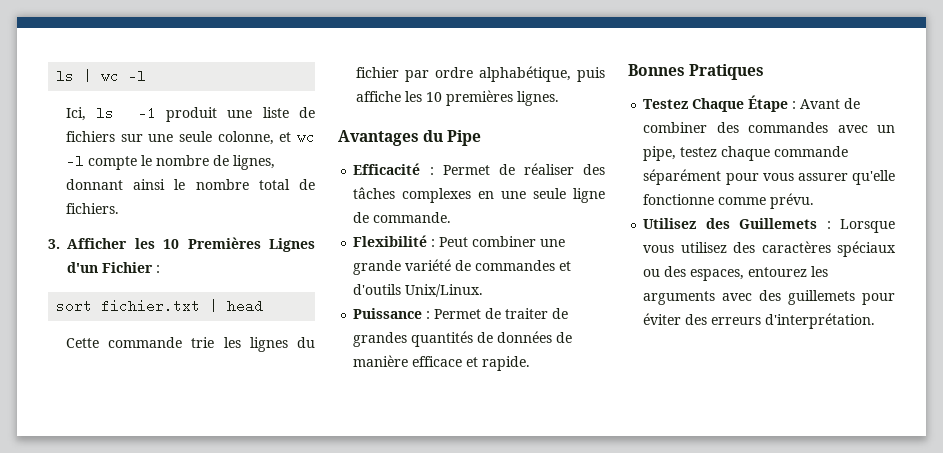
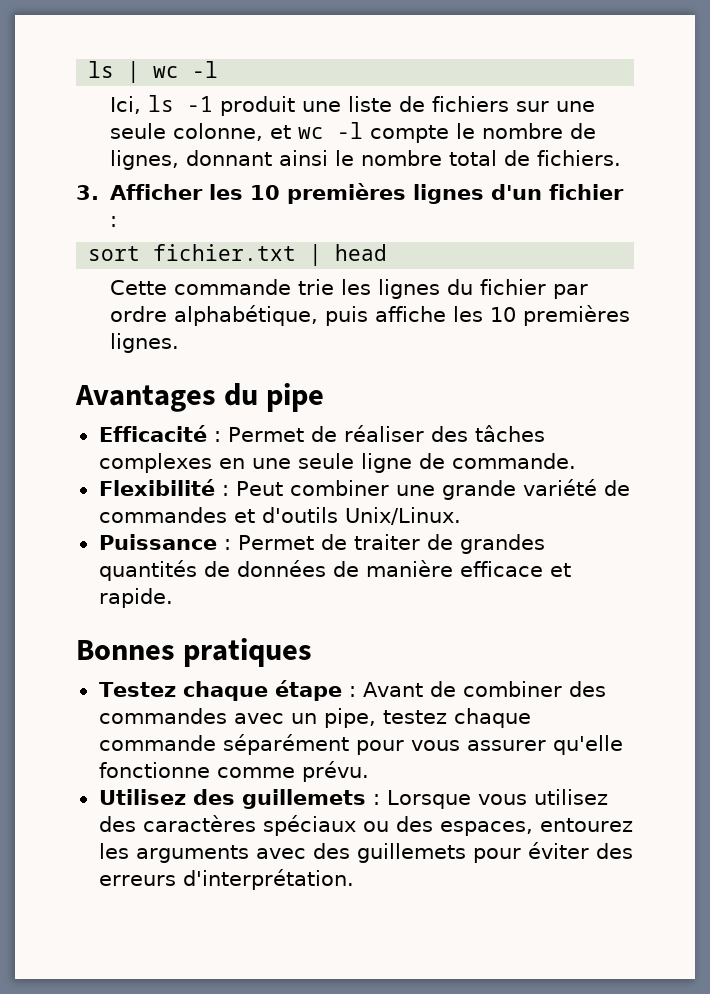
- 3. Afficher les 10 Premières Lignes d'un Fichier :
+ 3. Afficher les 10 premières lignes d'un fichier :
- Avantages du Pipe
+ Avantages du pipe
- Bonnes Pratiques
+ Bonnes pratiques
- Testez Chaque Étape : Avant de combiner des commandes avec un pipe, testez chaque commande séparément pour vous assurer qu'elle fonctionne comme prévu.
+ Testez chaque étape : Avant de combiner des commandes avec un pipe, testez chaque commande séparément pour vous assurer qu'elle fonctionne comme prévu.
- Utilisez des Guillemets : Lorsque vous utilisez des caractères spéciaux ou des espaces, entourez les arguments avec des guillemets pour éviter des erreurs d'interprétation.
+ Utilisez des guillemets : Lorsque vous utilisez des caractères spéciaux ou des espaces, entourez les arguments avec des guillemets pour éviter des erreurs d'interprétation.

